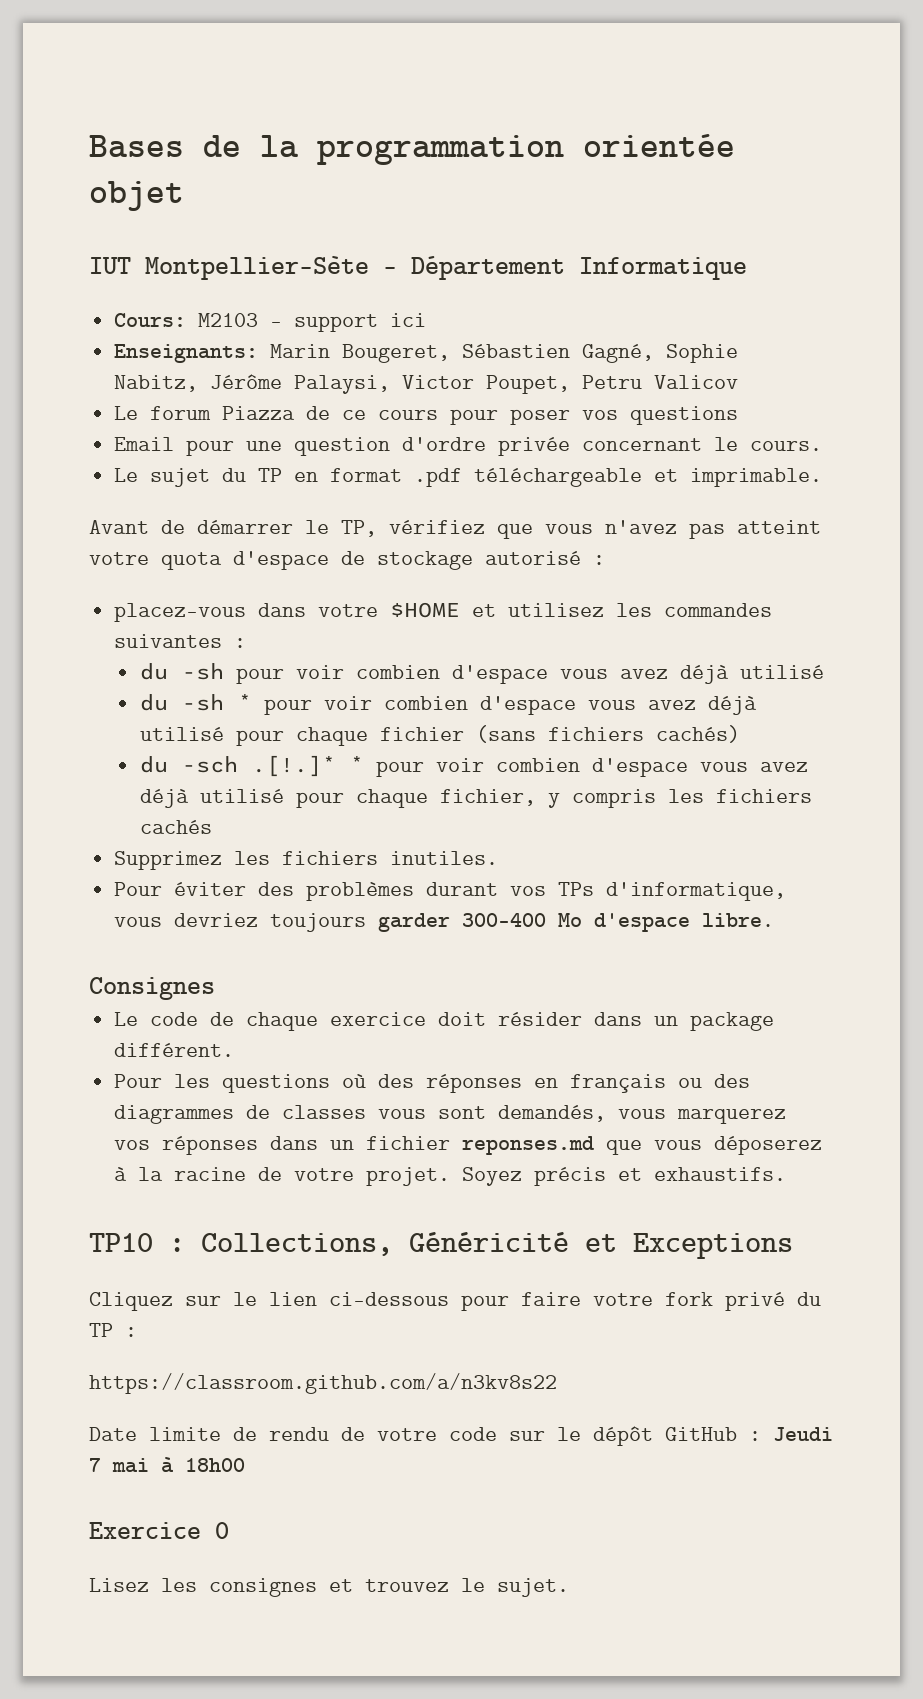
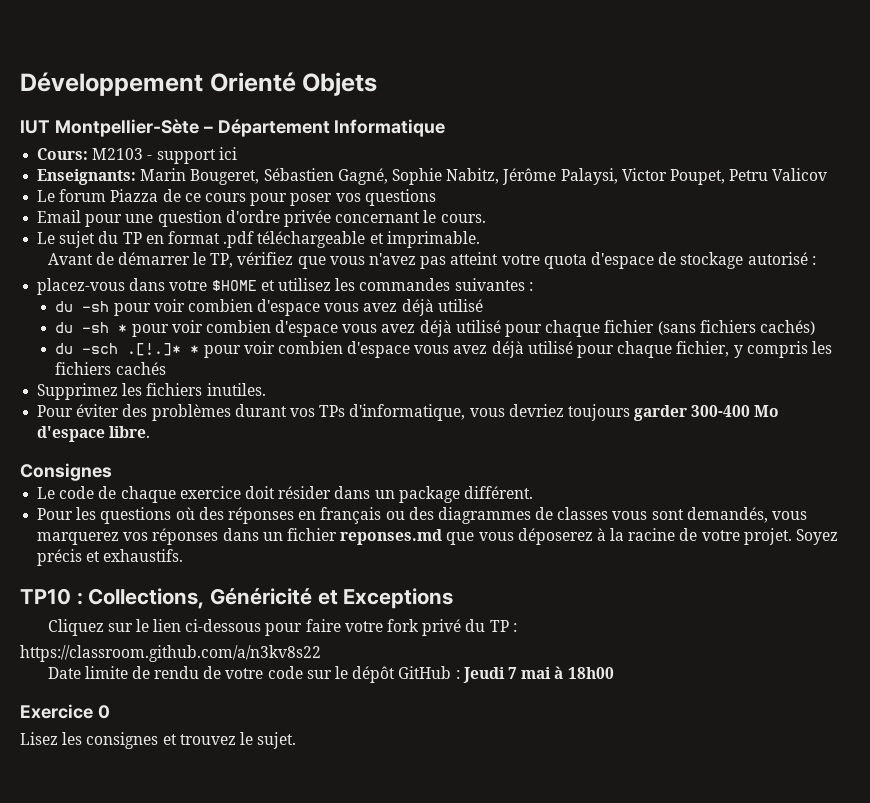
- Bases de la programmation orientée objet
+ Développement Orienté Objets

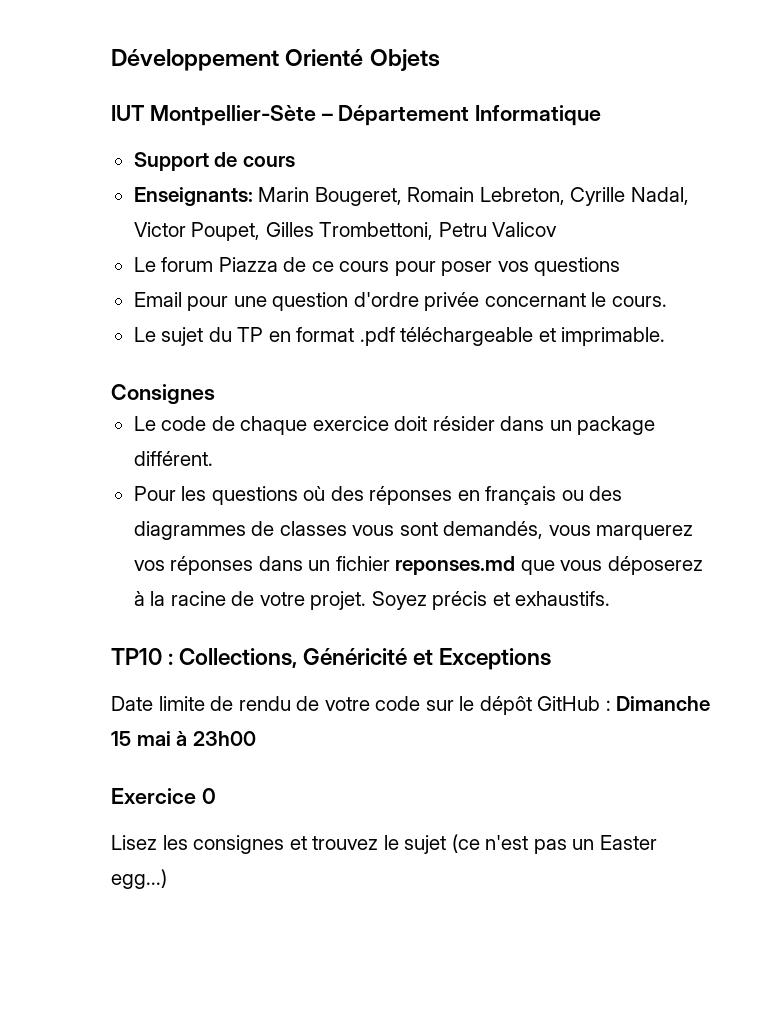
- Cours: M2103 - support ici
- Enseignants: Marin Bougeret, Sébastien Gagné, Sophie Nabitz, Jérôme Palaysi, Victor Poupet, Petru Valicov
+ Support de cours
+ Enseignants: Marin Bougeret, Romain Lebreton, Cyrille Nadal, Victor Poupet, Gilles Trombettoni, Petru Valicov
- Avant de démarrer le TP, vérifiez que vous n'avez pas atteint votre quota d'espace de stockage autorisé :
- placez-vous dans votre $HOME et utilisez les commandes suivantes :
- du -sh pour voir combien d'espace vous avez déjà utilisé
- du -sh * pour voir combien d'espace vous avez déjà utilisé pour chaque fichier (sans fichiers cachés)
- du -sch .[!.]* * pour voir combien d'espace vous avez déjà utilisé pour chaque fichier, y compris les fichiers cachés
- Supprimez les fichiers inutiles.
- Pour éviter des problèmes durant vos TPs d'informatique, vous devriez toujours garder 300-400 Mo d'espace libre.
- Cliquez sur le lien ci-dessous pour faire votre fork privé du TP :
- https://classroom.github.com/a/n3kv8s22
- Date limite de rendu de votre code sur le dépôt GitHub : Jeudi 7 mai à 18h00
+ Date limite de rendu de votre code sur le dépôt GitHub : Dimanche 15 mai à 23h00
- Lisez les consignes et trouvez le sujet.
+ Lisez les consignes et trouvez le sujet (ce n'est pas un Easter egg...)

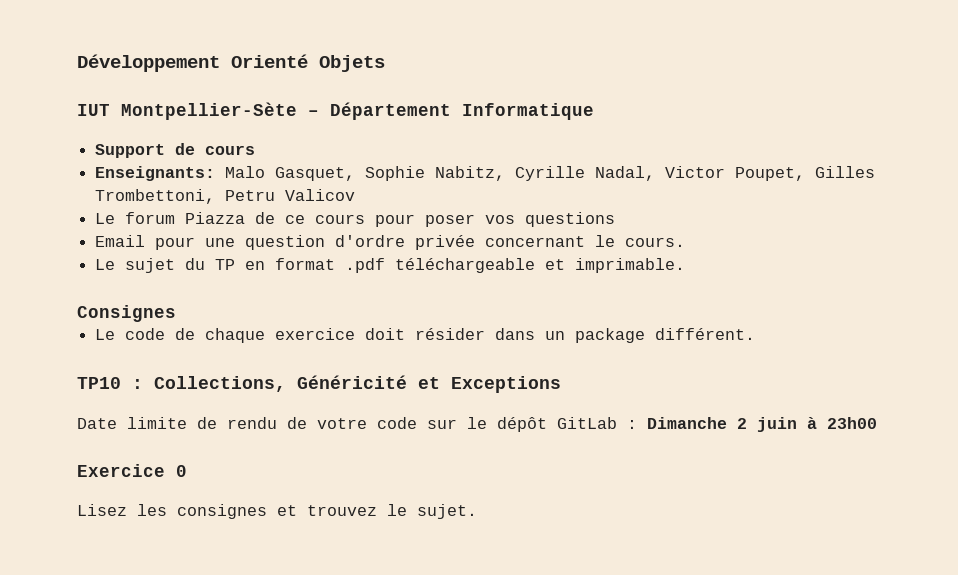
- Enseignants: Marin Bougeret, Romain Lebreton, Cyrille Nadal, Victor Poupet, Gilles Trombettoni, Petru Valicov
+ Enseignants: Malo Gasquet, Sophie Nabitz, Cyrille Nadal, Victor Poupet, Gilles Trombettoni, Petru Valicov
- Pour les questions où des réponses en français ou des diagrammes de classes vous sont demandés, vous marquerez vos réponses dans un fichier reponses.md que vous déposerez à la racine de votre projet. Soyez précis et exhaustifs.
- Date limite de rendu de votre code sur le dépôt GitHub : Dimanche 15 mai à 23h00
+ Date limite de rendu de votre code sur le dépôt GitLab : Dimanche 2 juin à 23h00
- Lisez les consignes et trouvez le sujet (ce n'est pas un Easter egg...)
+ Lisez les consignes et trouvez le sujet.

